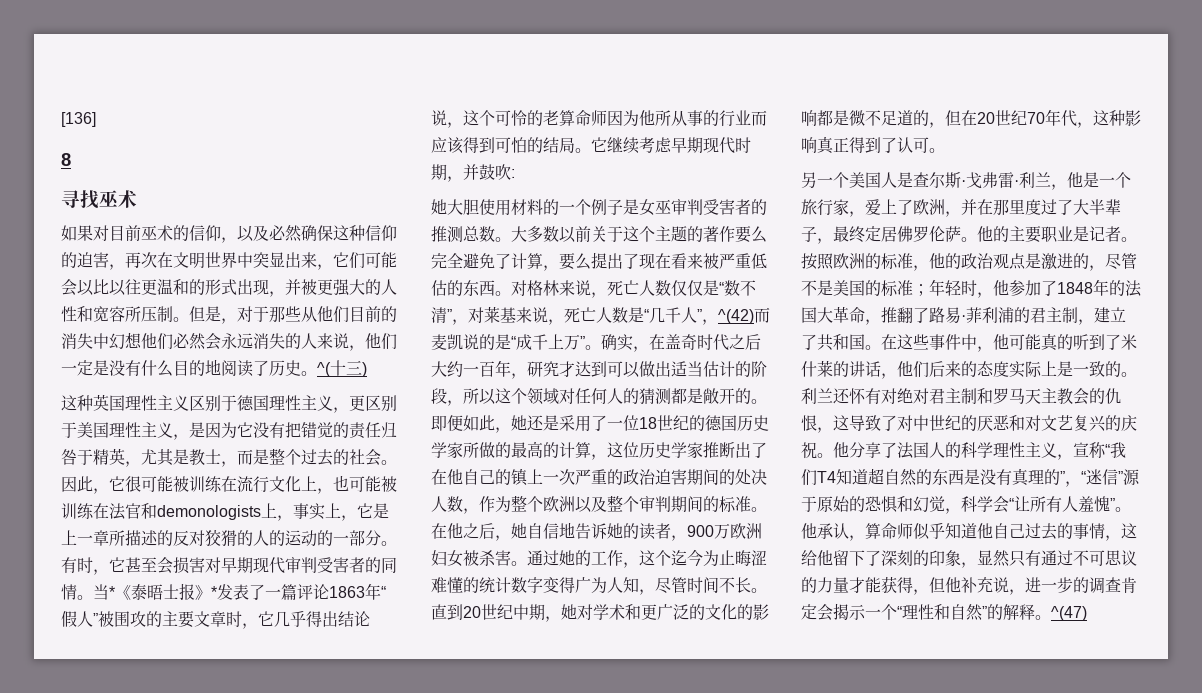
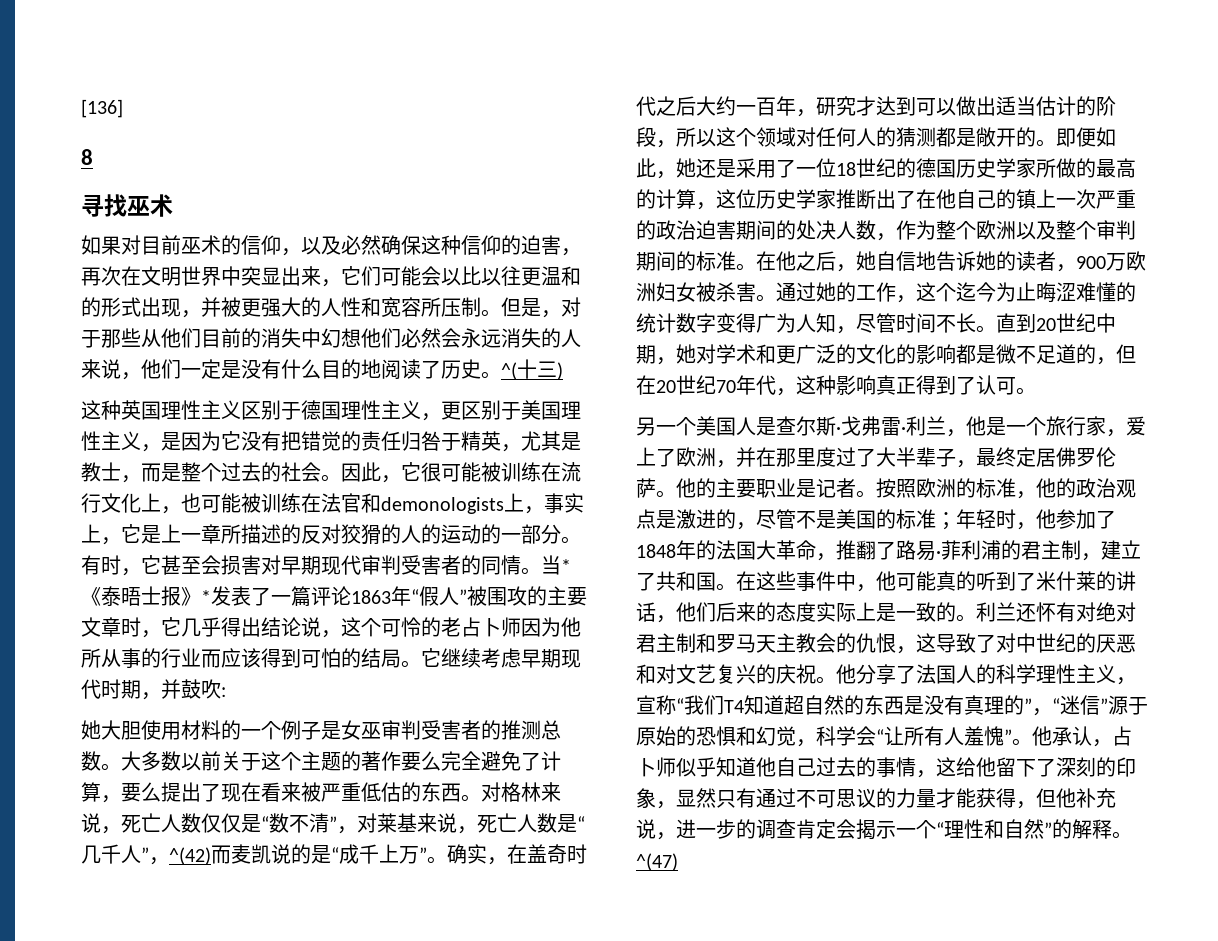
- 当*《泰晤士报》*发表了一篇评论1863年“假人”被围攻的主要文章时，它几乎得出结论说，这个可怜的老算命师因为他所从事的行业而应该得到可怕的结局。
+ 当*《泰晤士报》*发表了一篇评论1863年“假人”被围攻的主要文章时，它几乎得出结论说，这个可怜的老占卜师因为他所从事的行业而应该得到可怕的结局。
- 他承认，算命师似乎知道他自己过去的事情，这给他留下了深刻的印象，显然只有通过不可思议的力量才能获得，但他补充说，进一步的调查肯定会揭示一个“理性和自然”的解释。
+ 他承认，占卜师似乎知道他自己过去的事情，这给他留下了深刻的印象，显然只有通过不可思议的力量才能获得，但他补充说，进一步的调查肯定会揭示一个“理性和自然”的解释。

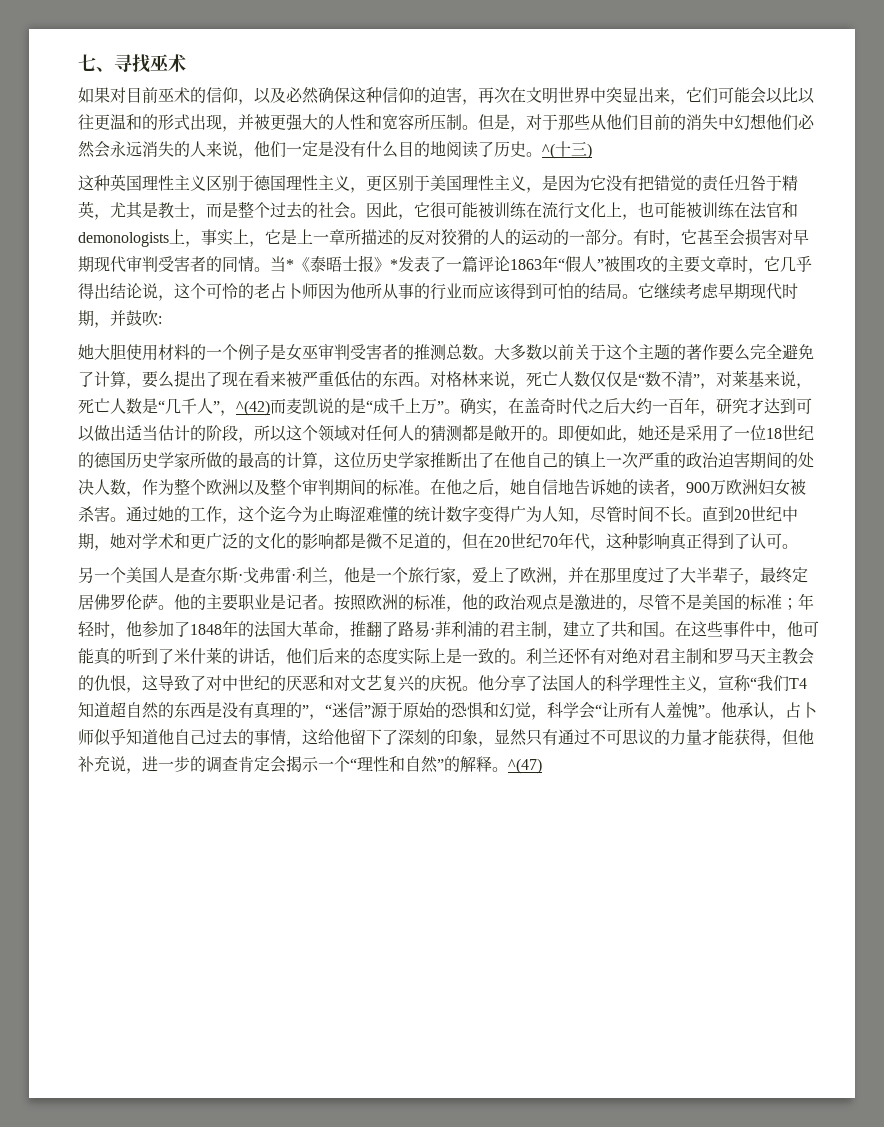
- [136]
- 8
- 寻找巫术
+ 七、寻找巫术

